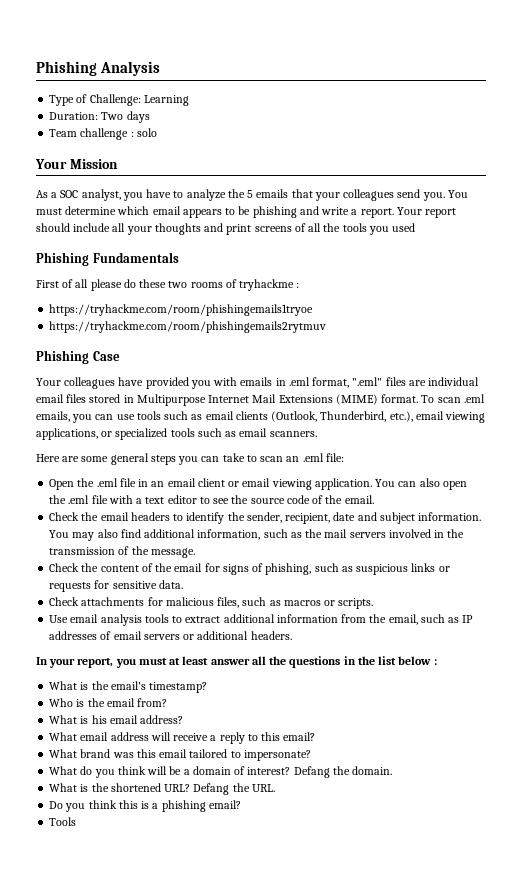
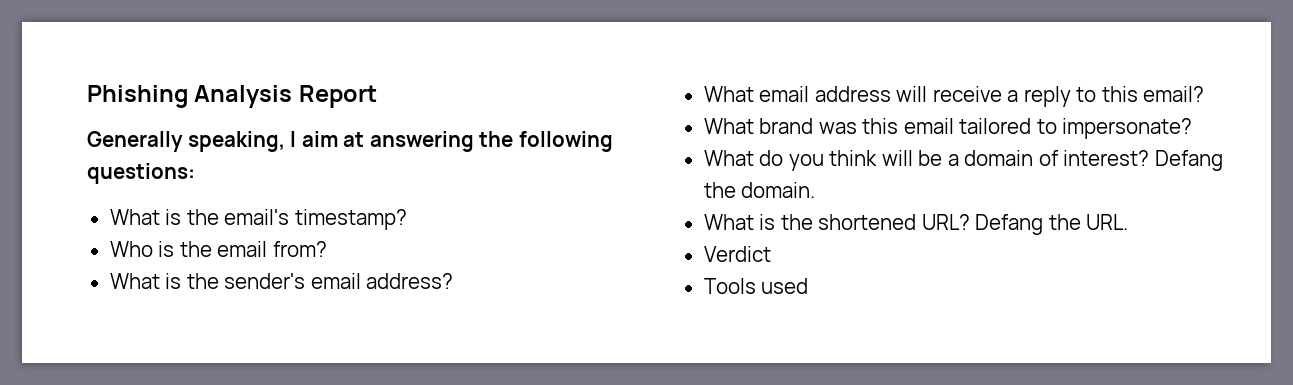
- Phishing Analysis
- Type of Challenge: Learning
- Duration: Two days
- Team challenge : solo
- Your Mission
- As a SOC analyst, you have to analyze the 5 emails that your colleagues send you. You must determine which email appears to be phishing and write a report. Your report should include all your thoughts and print screens of all the tools you used
- Phishing Fundamentals
- First of all please do these two rooms of tryhackme :
- https://tryhackme.com/room/phishingemails1tryoe
- https://tryhackme.com/room/phishingemails2rytmuv
- Phishing Case
- Your colleagues have provided you with emails in .eml format, ".eml" files are individual email files stored in Multipurpose Internet Mail Extensions (MIME) format. To scan .eml emails, you can use tools such as email clients (Outlook, Thunderbird, etc.), email viewing applications, or specialized tools such as email scanners.
- Here are some general steps you can take to scan an .eml file:
- Open the .eml file in an email client or email viewing application. You can also open the .eml file with a text editor to see the source code of the email.
- Check the email headers to identify the sender, recipient, date and subject information. You may also find additional information, such as the mail servers involved in the transmission of the message.
- Check the content of the email for signs of phishing, such as suspicious links or requests for sensitive data.
- Check attachments for malicious files, such as macros or scripts.
- Use email analysis tools to extract additional information from the email, such as IP addresses of email servers or additional headers.
- In your report, you must at least answer all the questions in the list below :
+ Phishing Analysis Report
+ Generally speaking, I aim at answering the following questions:
- What is his email address?
+ What is the sender's email address?
- Do you think this is a phishing email?
+ Verdict
- Tools
+ Tools used

